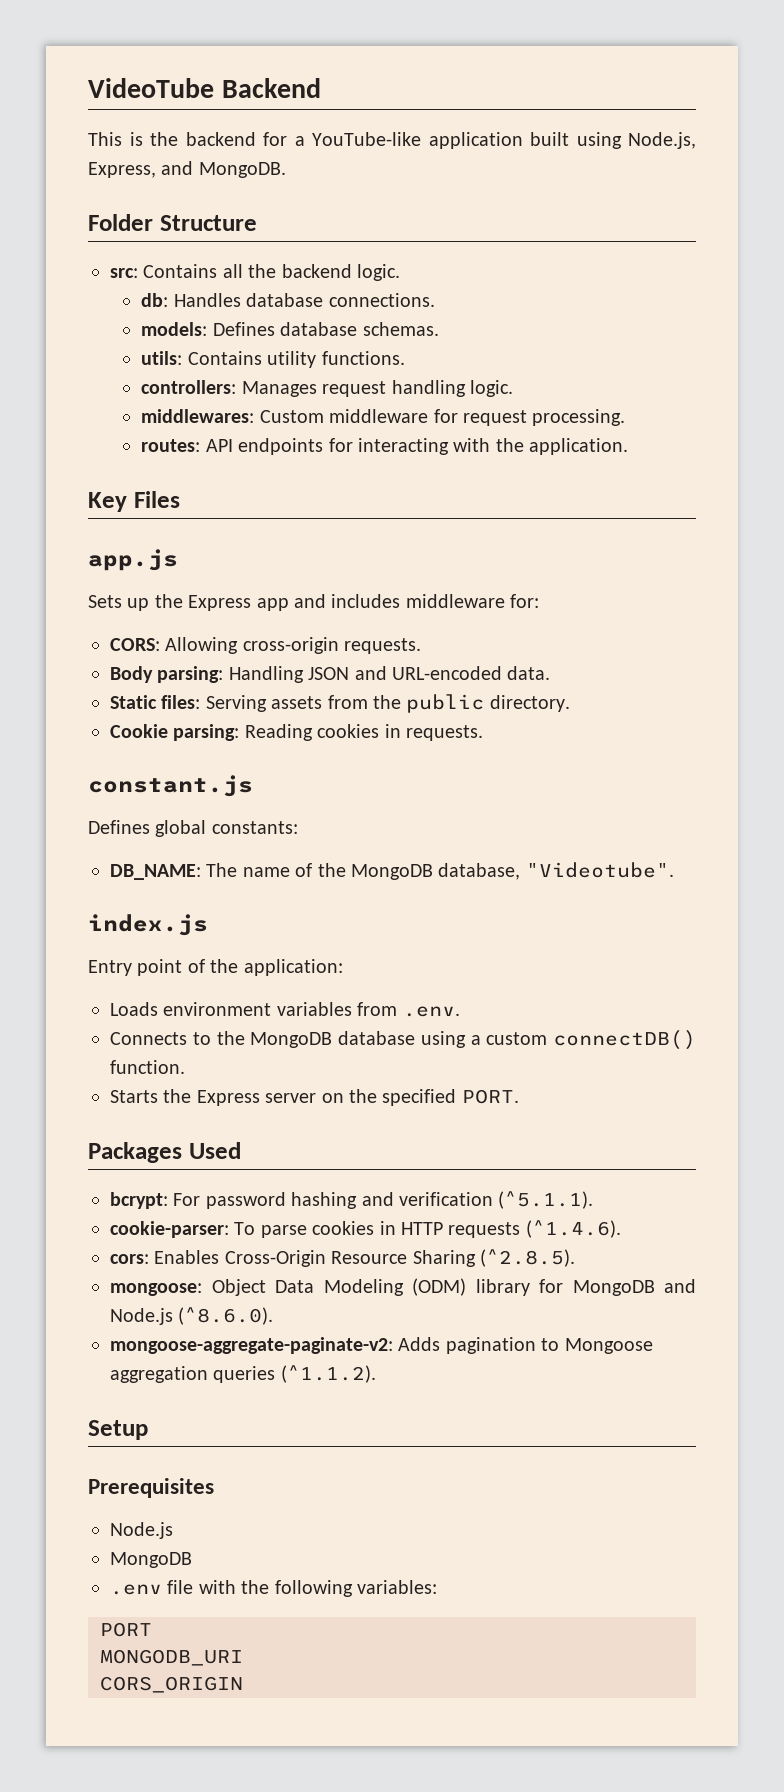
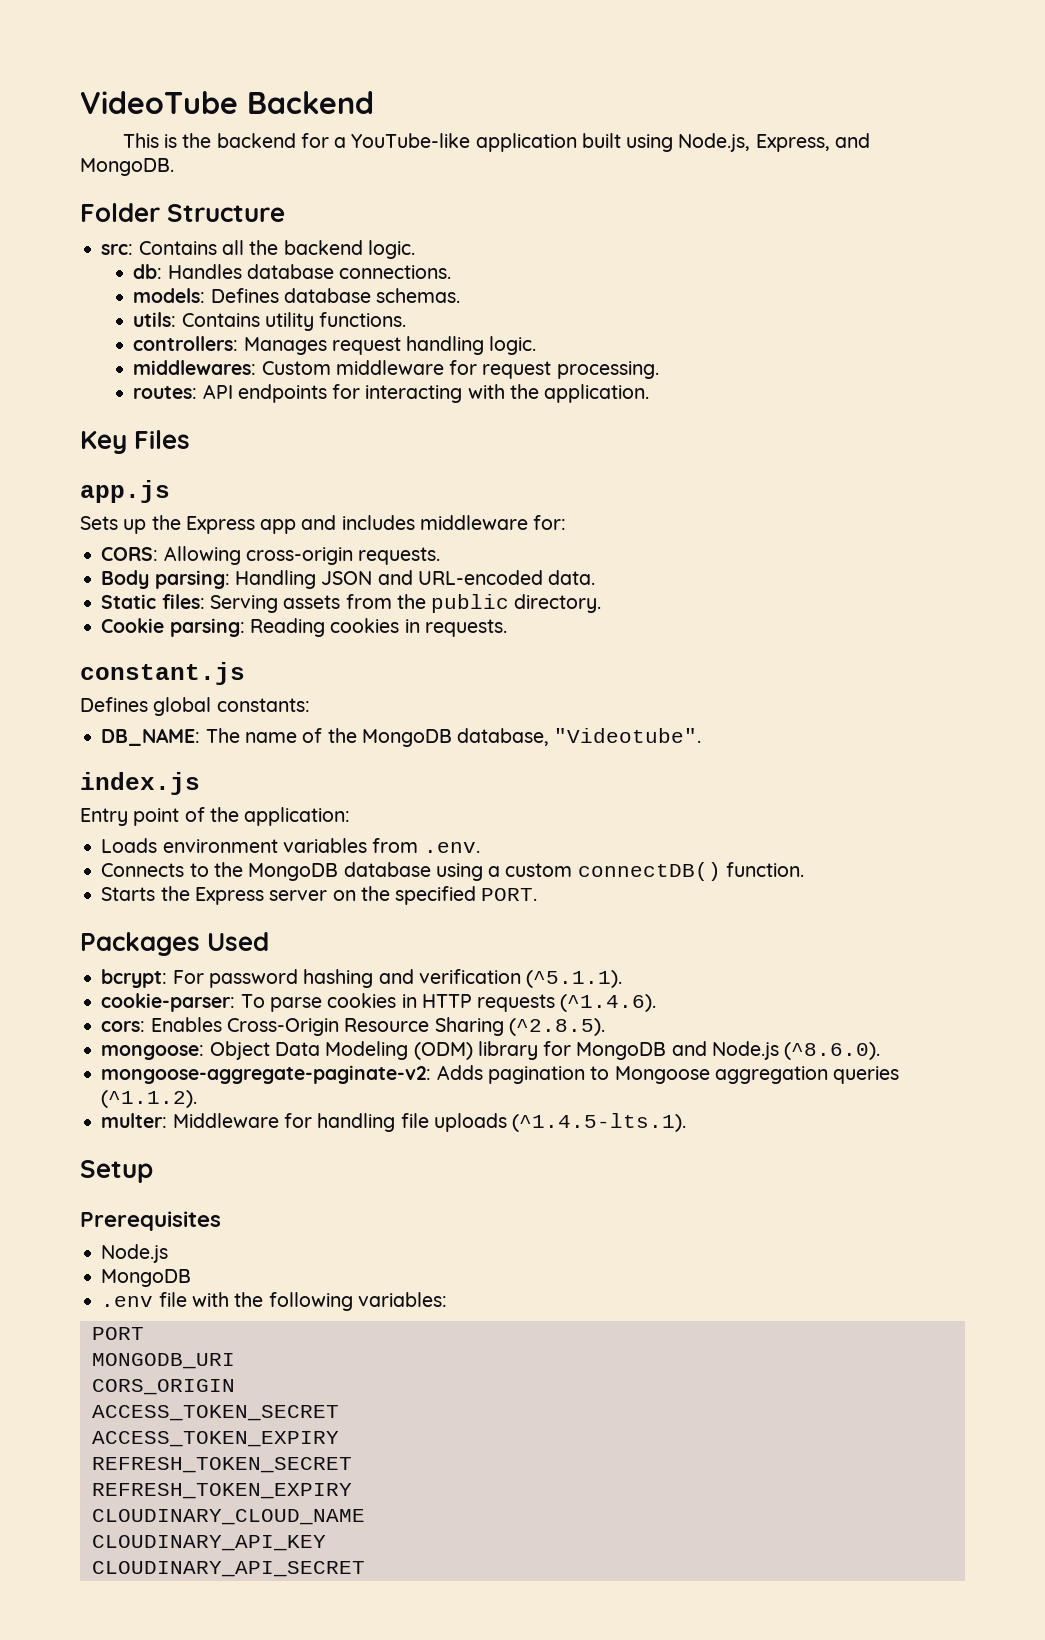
+ multer: Middleware for handling file uploads (^1.4.5-lts.1).
+ ACCESS_TOKEN_SECRET
+ ACCESS_TOKEN_EXPIRY
+ REFRESH_TOKEN_SECRET
+ REFRESH_TOKEN_EXPIRY
+ CLOUDINARY_CLOUD_NAME
+ CLOUDINARY_API_KEY
+ CLOUDINARY_API_SECRET

